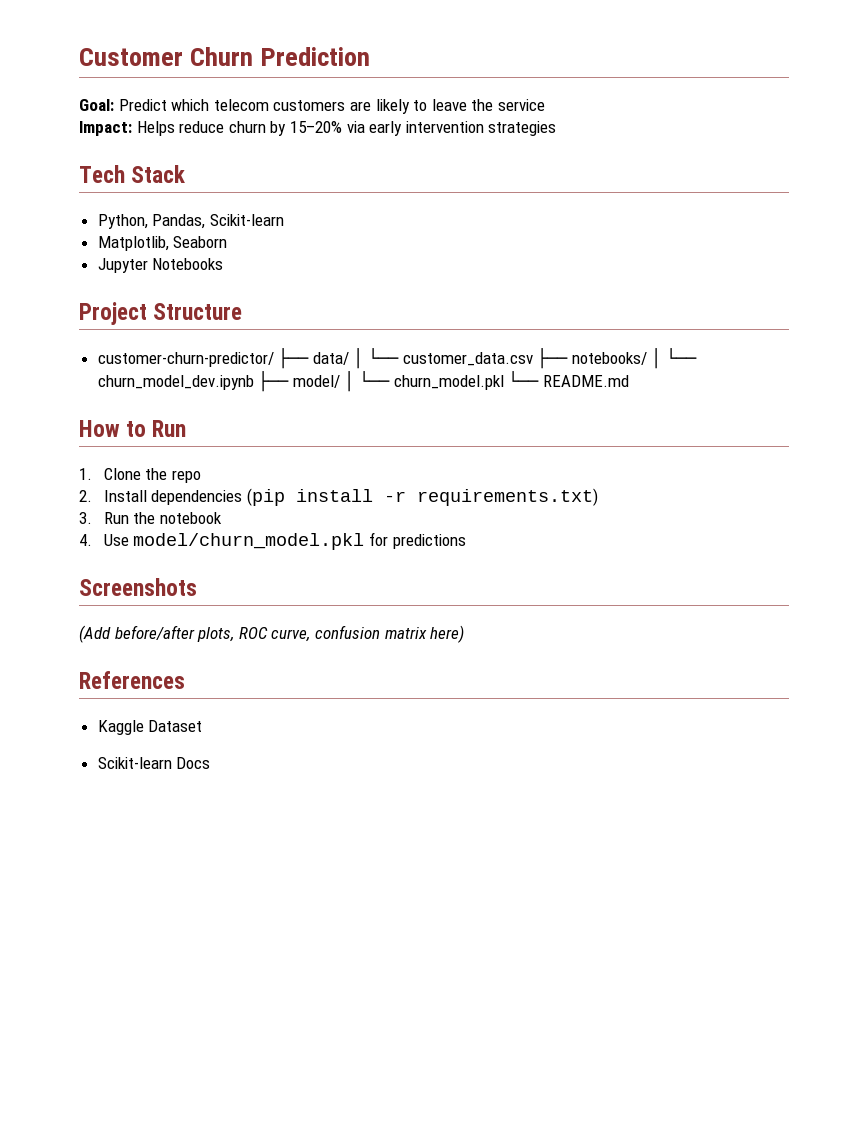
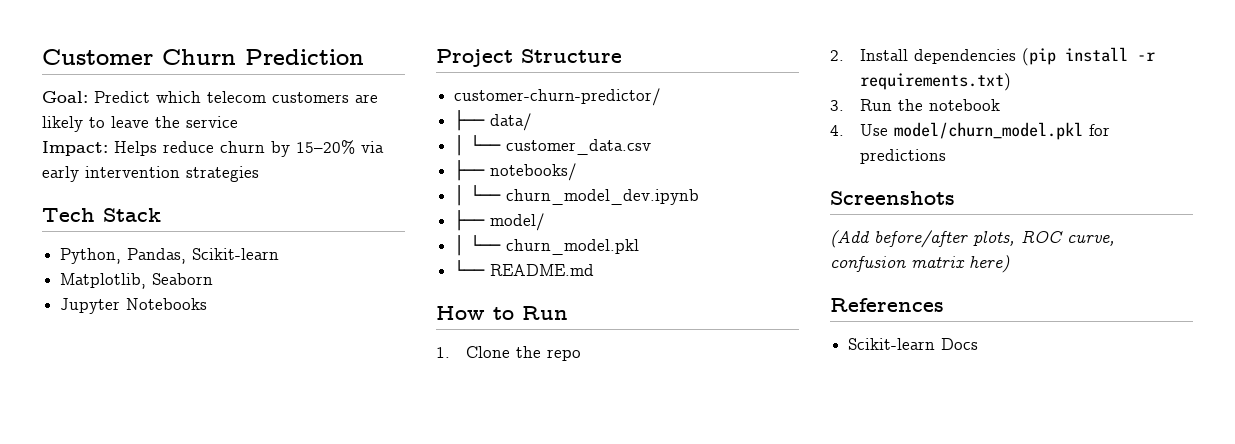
- customer-churn-predictor/ ├── data/ │ └── customer_data.csv ├── notebooks/ │ └── churn_model_dev.ipynb ├── model/ │ └── churn_model.pkl └── README.md
+ customer-churn-predictor/
+ ├── data/
+ │ └── customer_data.csv
+ ├── notebooks/
+ │ └── churn_model_dev.ipynb
+ ├── model/
+ │ └── churn_model.pkl
+ └── README.md
- Kaggle Dataset

